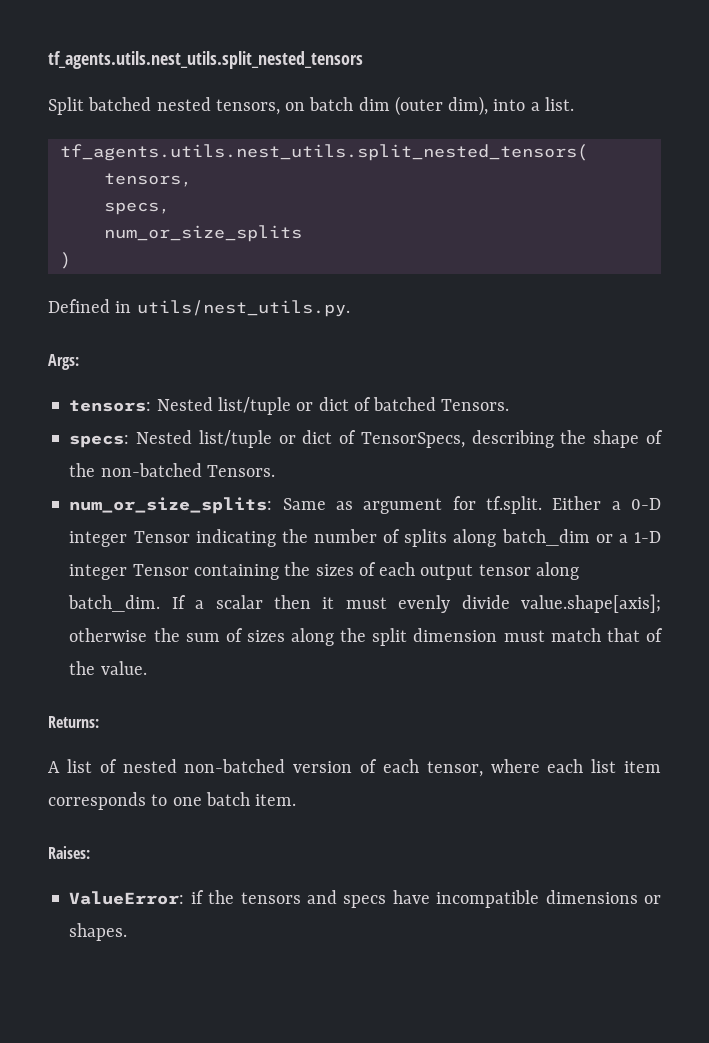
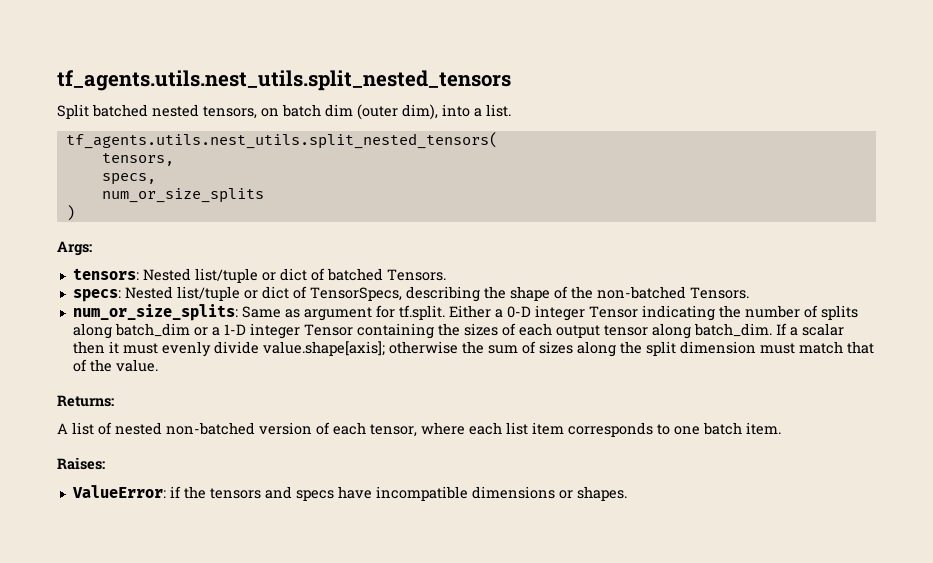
- Defined in utils/nest_utils.py.

